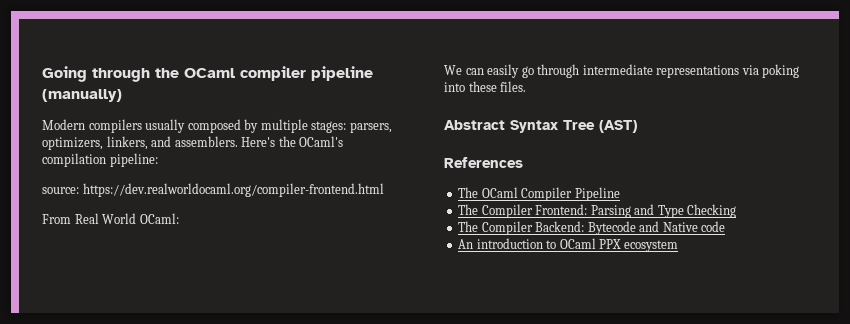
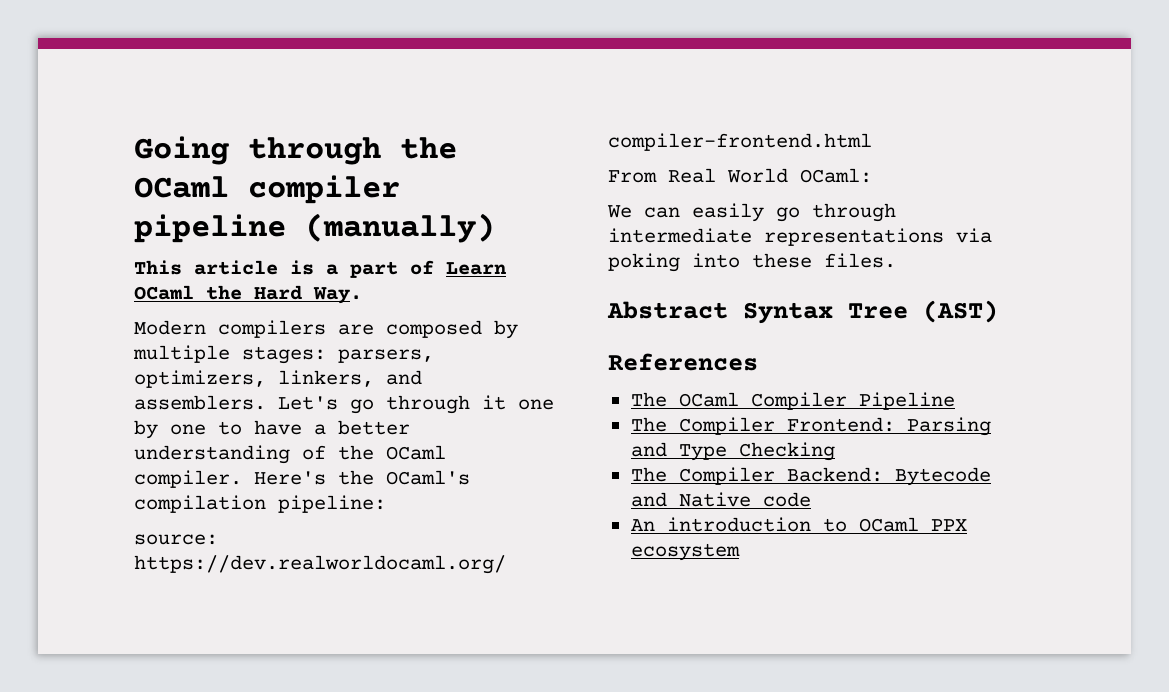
+ This article is a part of Learn OCaml the Hard Way.
- Modern compilers usually composed by multiple stages: parsers, optimizers, linkers, and assemblers.
+ Modern compilers are composed by multiple stages: parsers, optimizers, linkers, and assemblers.
+ Let's go through it one by one to have a better understanding of the OCaml compiler.

